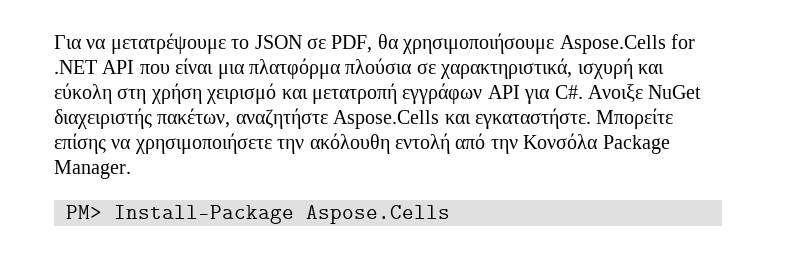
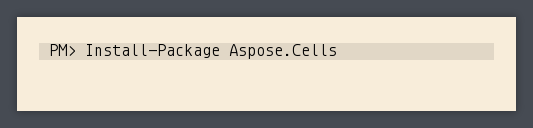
- Για να μετατρέψουμε το JSON σε PDF, θα χρησιμοποιήσουμε Aspose.Cells for .NET API που είναι μια πλατφόρμα πλούσια σε χαρακτηριστικά, ισχυρή και εύκολη στη χρήση χειρισμό και μετατροπή εγγράφων API για C#. Ανοιξε NuGet διαχειριστής πακέτων, αναζητήστε Aspose.Cells και εγκαταστήστε. Μπορείτε επίσης να χρησιμοποιήσετε την ακόλουθη εντολή από την Κονσόλα Package Manager.

